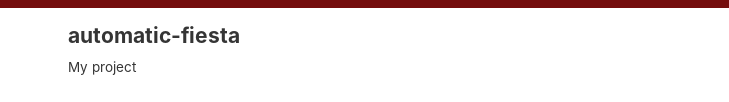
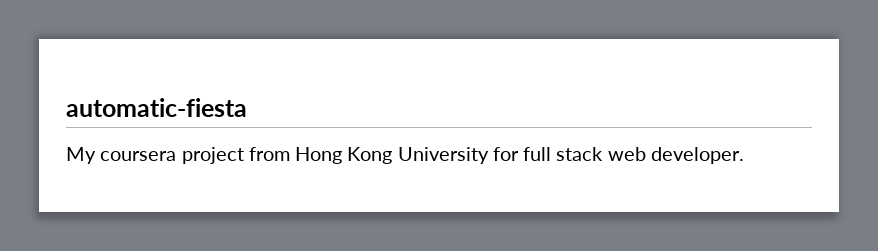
- My project
+ My coursera project from Hong Kong University for full stack web developer.

